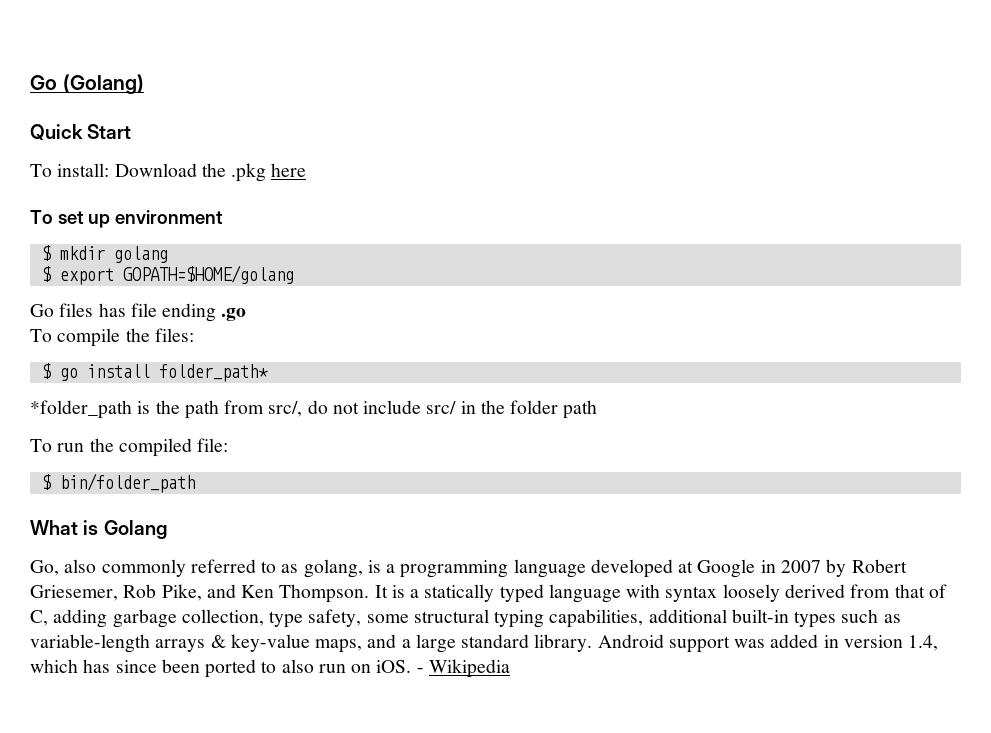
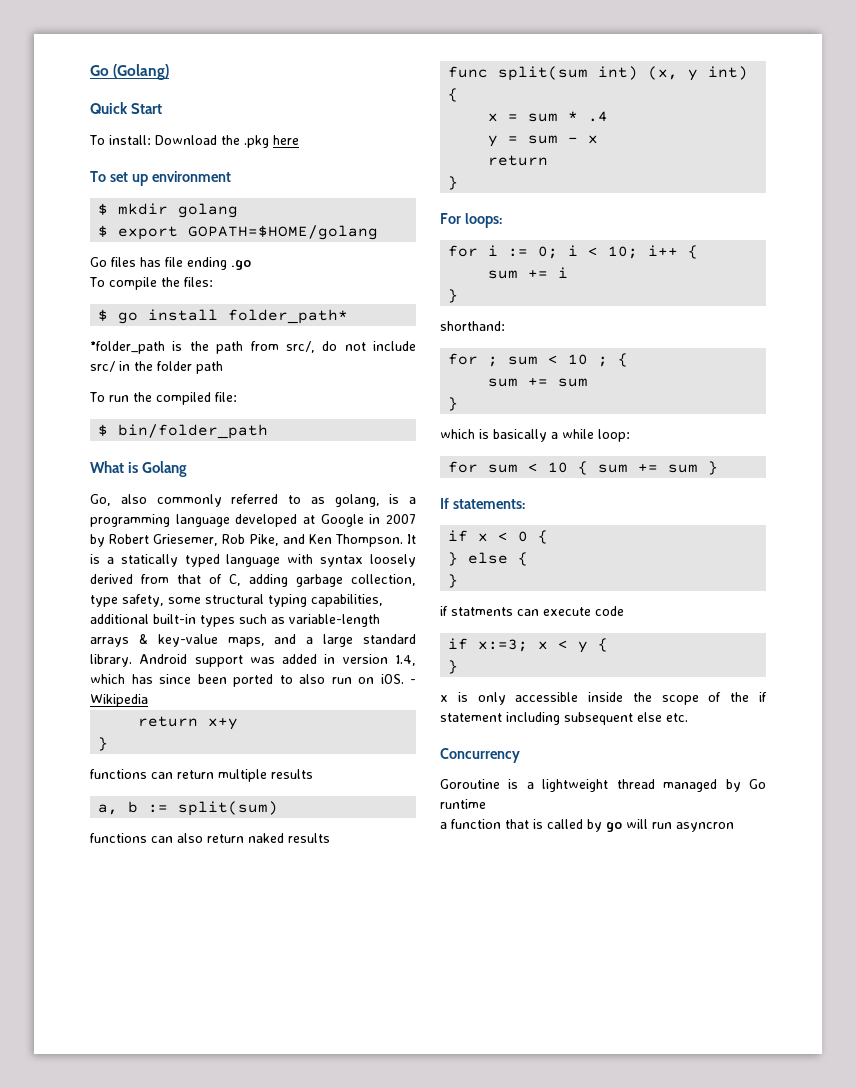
+ return x+y
+ }
+ functions can return multiple results
+ a, b := split(sum)
+ functions can also return naked results
+ func split(sum int) (x, y int) {
+ x = sum * .4
+ y = sum - x
+ return
+ }
+ For loops:
+ for i := 0; i < 10; i++ {
+ sum += i
+ }
+ shorthand:
+ for ; sum < 10 ; {
+ sum += sum
+ }
+ which is basically a while loop:
+ for sum < 10 { sum += sum }
+ If statements:
+ if x < 0 {
+ } else {
+ }
+ if statments can execute code
+ if x:=3; x < y {
+ }
+ x is only accessible inside the scope of the if statement including subsequent else etc.
+ Concurrency
+ Goroutine is a lightweight thread managed by Go runtime
+ a function that is called by go will run asyncron

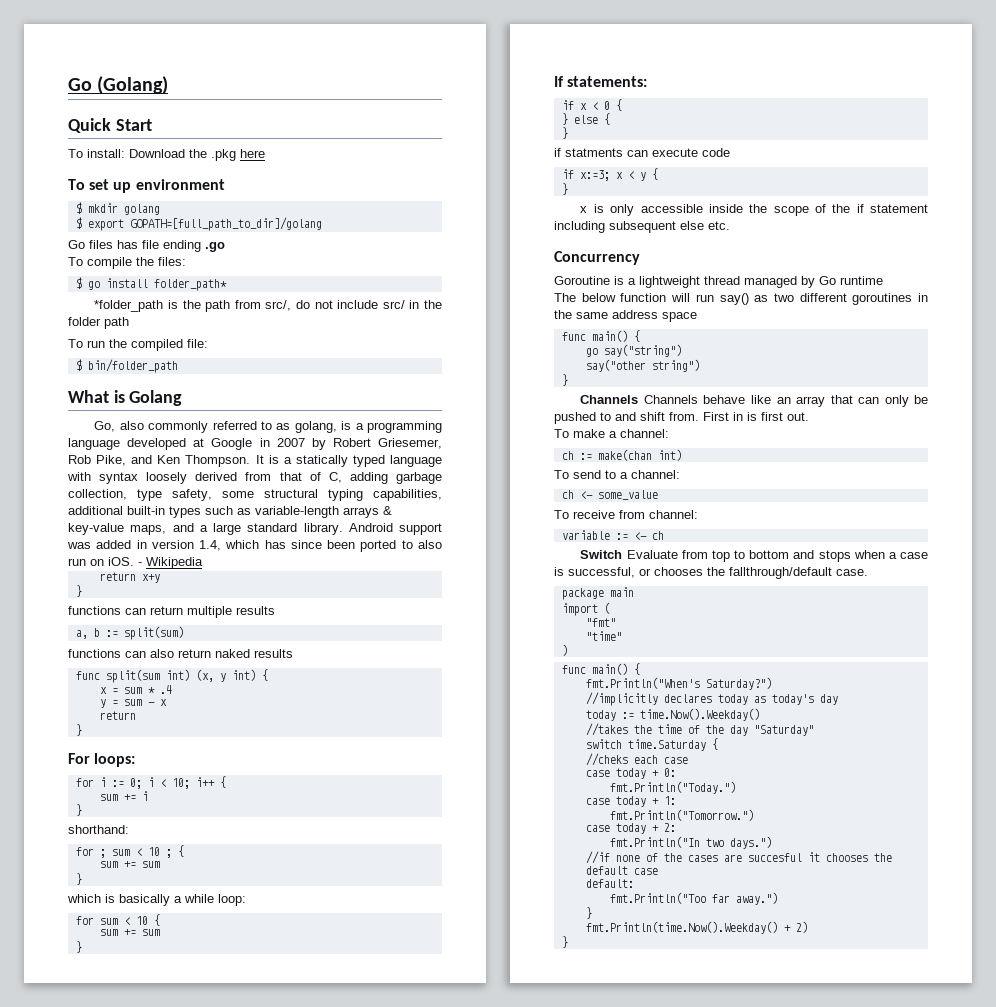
- $ export GOPATH=$HOME/golang
+ $ export GOPATH=[full_path_to_dir]/golang
- for sum < 10 { sum += sum }
+ for sum < 10 {
+ sum += sum
+ }
- a function that is called by go will run asyncron
+ The below function will run say() as two different goroutines in the same address space
+ func main() {
+ go say("string")
+ say("other string")
+ }
+ Channels Channels behave like an array that can only be pushed to and shift from. First in is first out.
+ To make a channel:
+ ch := make(chan int)
+ To send to a channel:
+ ch <- some_value
+ To receive from channel:
+ variable := <- ch
+ Switch Evaluate from top to bottom and stops when a case is successful, or chooses the fallthrough/default case.
+ package main
+ import (
+ "fmt"
+ "time"
+ )
+ func main() {
+ fmt.Println("When's Saturday?")
+ //implicitly declares today as today's day
+ today := time.Now().Weekday()
+ //takes the time of the day "Saturday"
+ switch time.Saturday {
+ //cheks each case
+ case today + 0:
+ fmt.Println("Today.")
+ case today + 1:
+ fmt.Println("Tomorrow.")
+ case today + 2:
+ fmt.Println("In two days.")
+ //if none of the cases are succesful it chooses the default case
+ default:
+ fmt.Println("Too far away.")
+ }
+ fmt.Println(time.Now().Weekday() + 2)
+ }

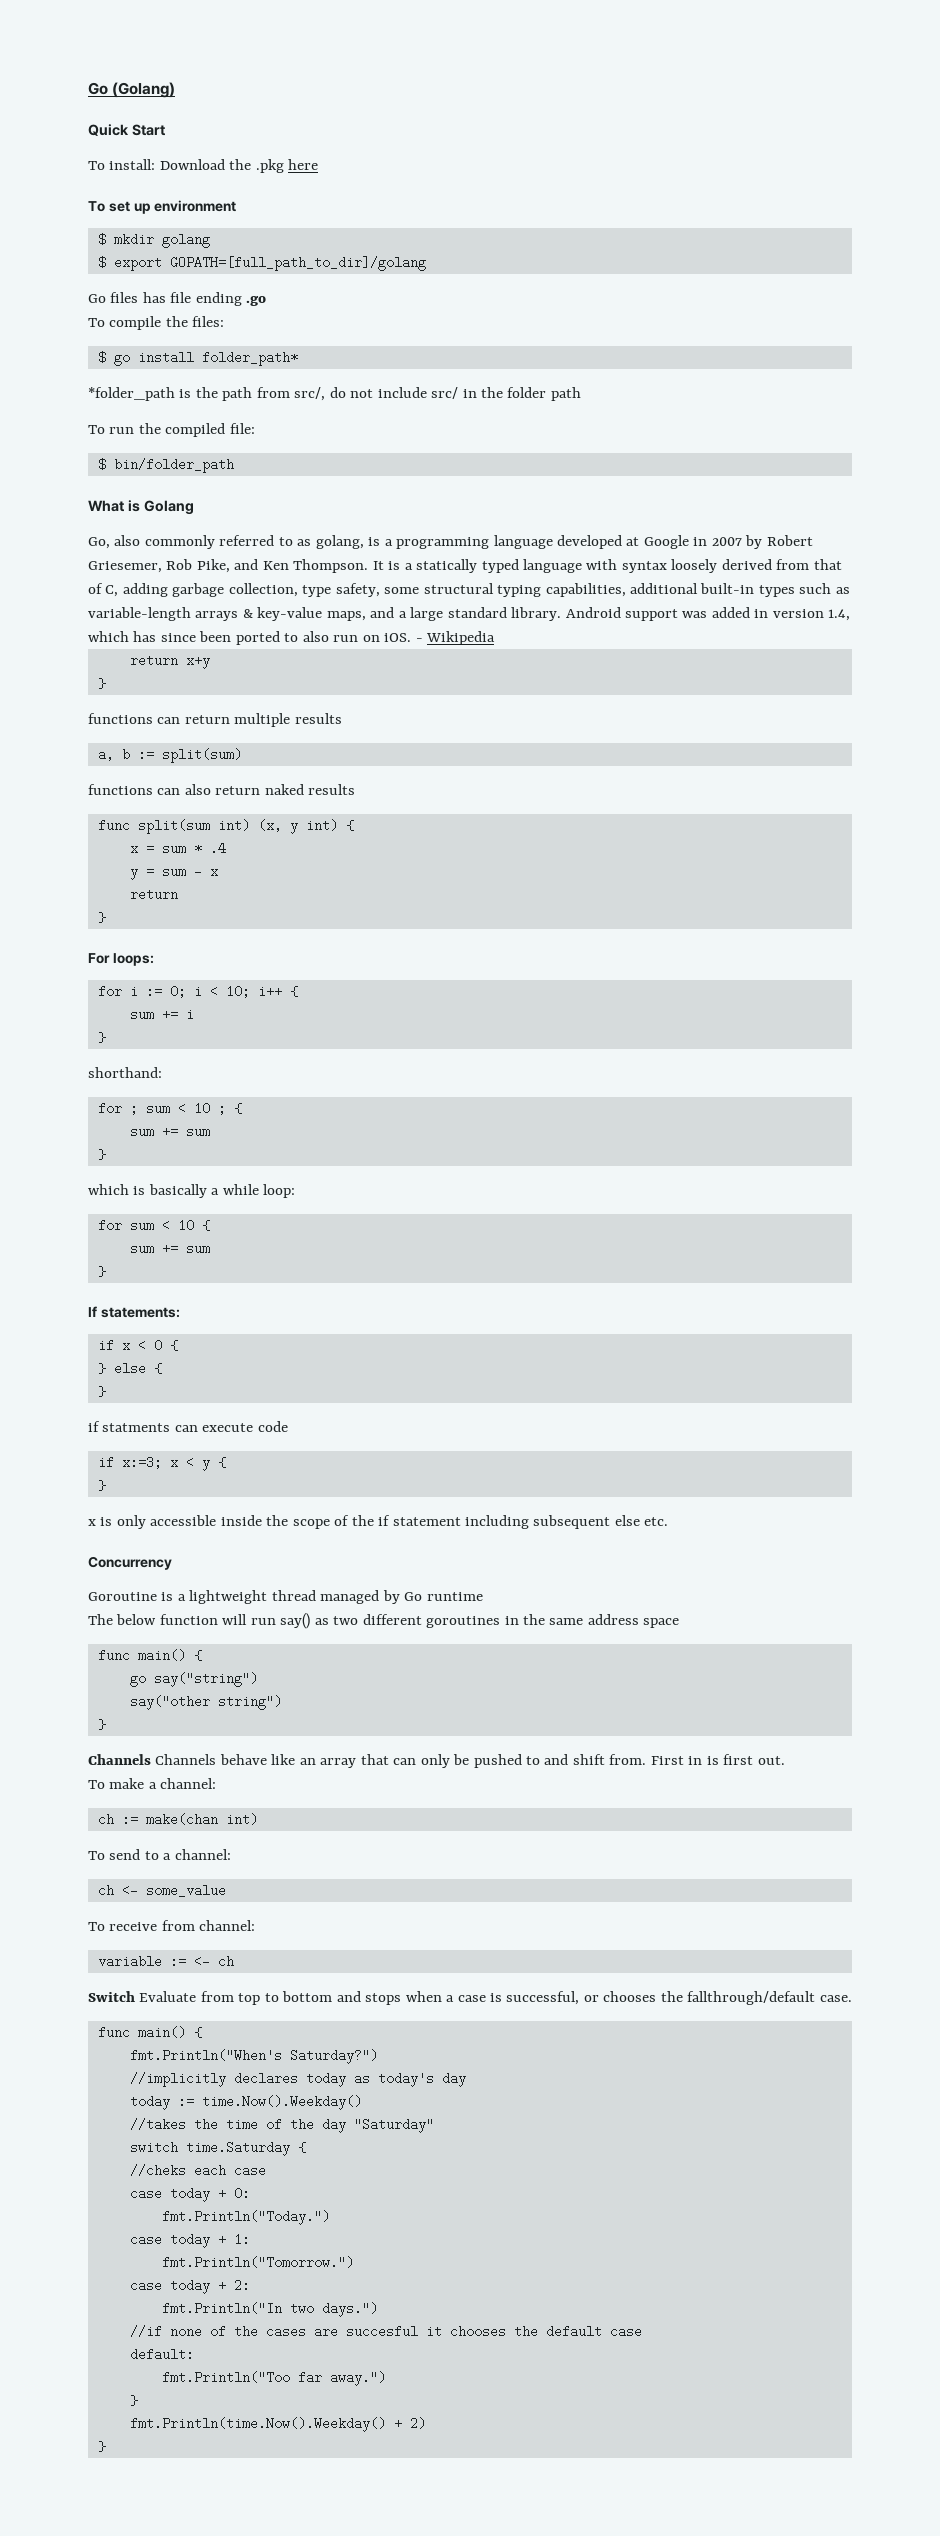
- package main
- import (
- "fmt"
- "time"
- )

